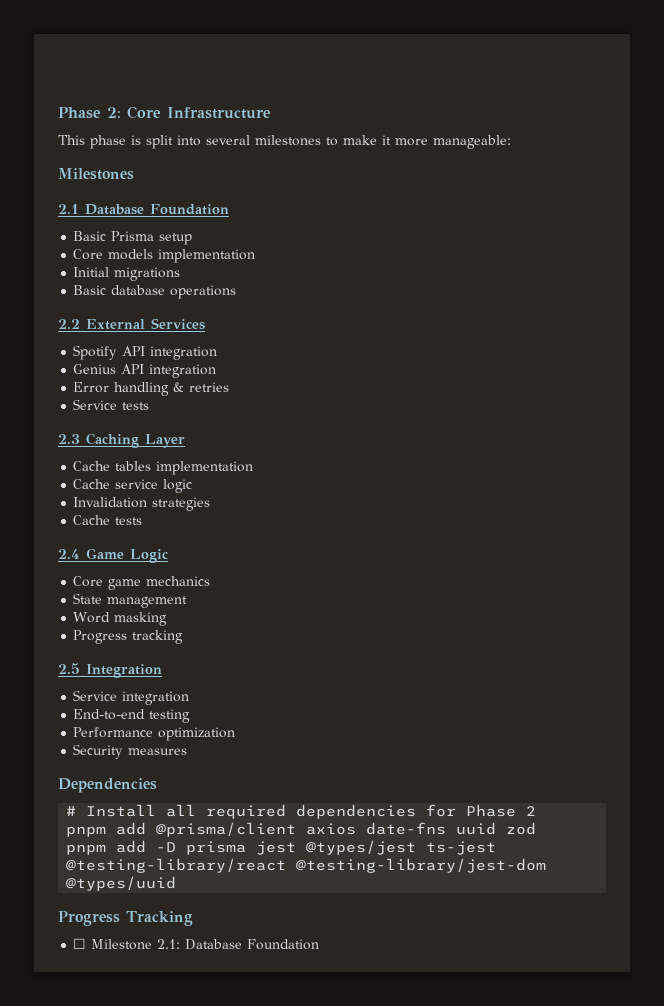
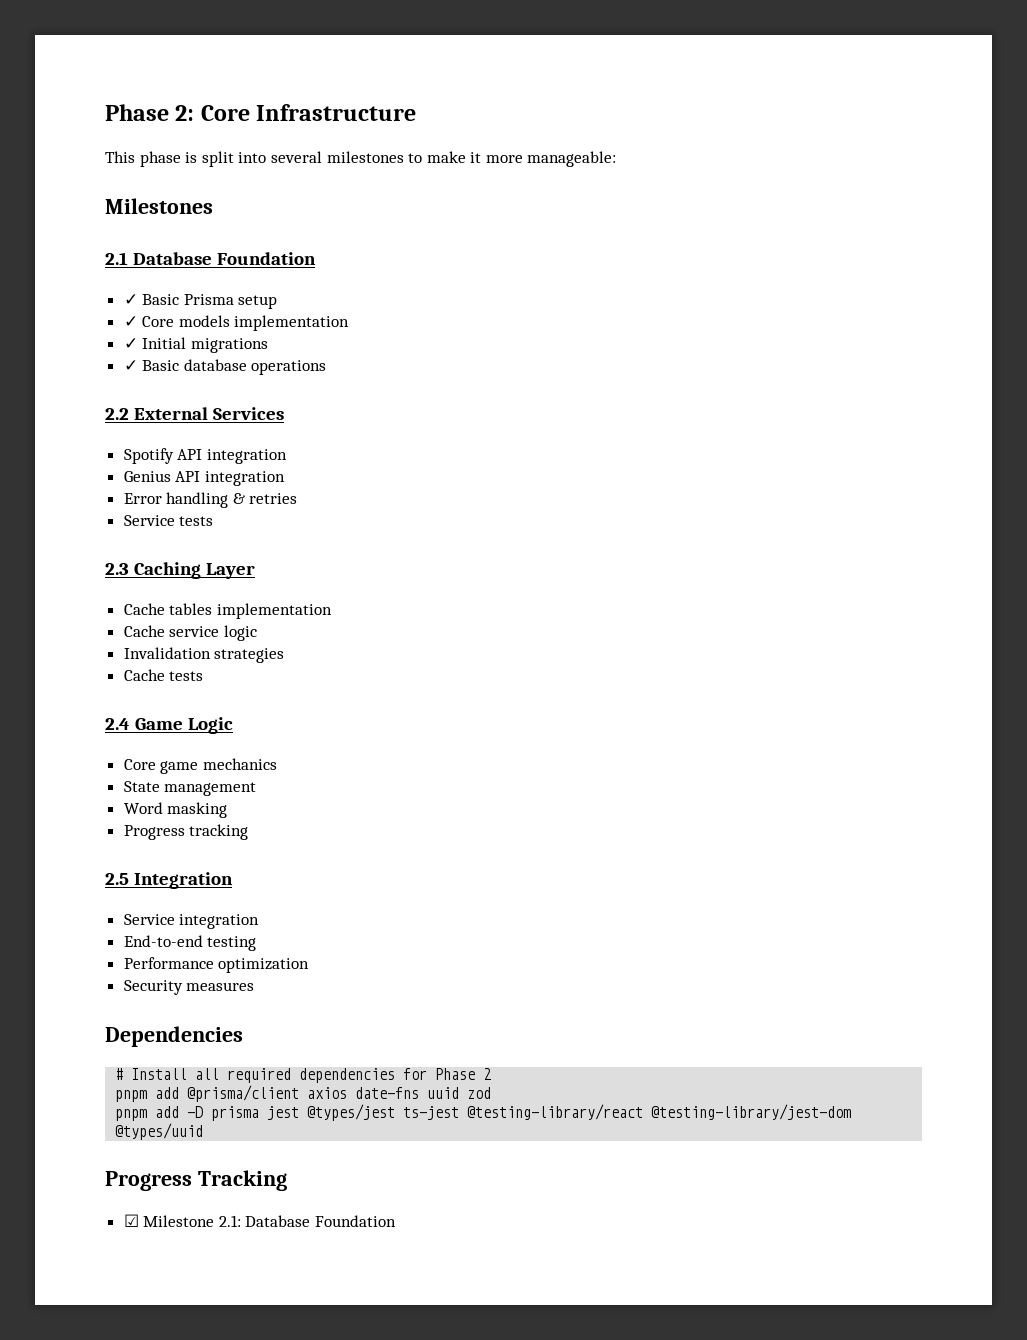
- Basic Prisma setup
+ ✓ Basic Prisma setup
- Core models implementation
+ ✓ Core models implementation
- Initial migrations
+ ✓ Initial migrations
- Basic database operations
+ ✓ Basic database operations
- ☐ Milestone 2.1: Database Foundation
+ ☑ Milestone 2.1: Database Foundation

